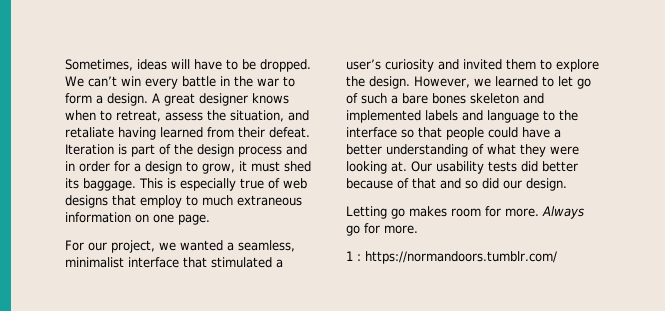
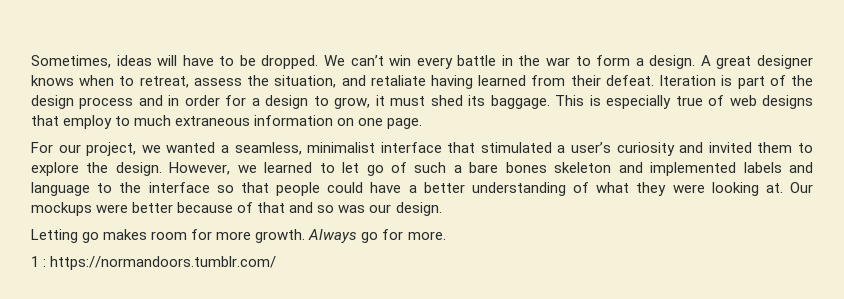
- Our usability tests did better because of that and so did our design.
+ Our mockups were better because of that and so was our design.
- Letting go makes room for more.
+ Letting go makes room for more growth.

